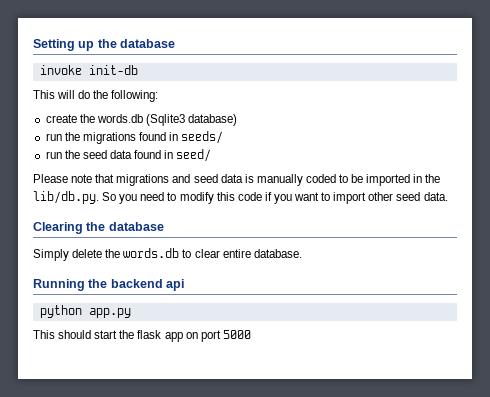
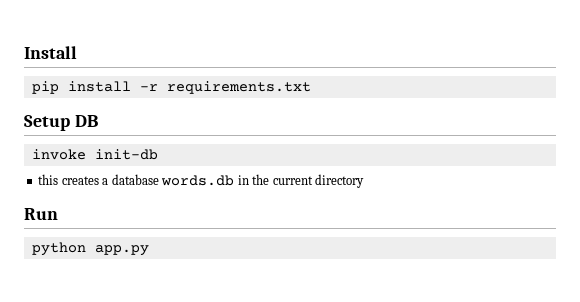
- Setting up the database
+ Install
+ pip install -r requirements.txt
+ Setup DB
  invoke init-db
- This will do the following:
- create the words.db (Sqlite3 database)
- run the migrations found in seeds/
- run the seed data found in seed/
- Please note that migrations and seed data is manually coded to be imported in the lib/db.py. So you need to modify this code if you want to import other seed data.
- Clearing the database
- Simply delete the words.db to clear entire database.
- Running the backend api
+ this creates a database words.db in the current directory
+ Run
  python app.py
- This should start the flask app on port 5000

